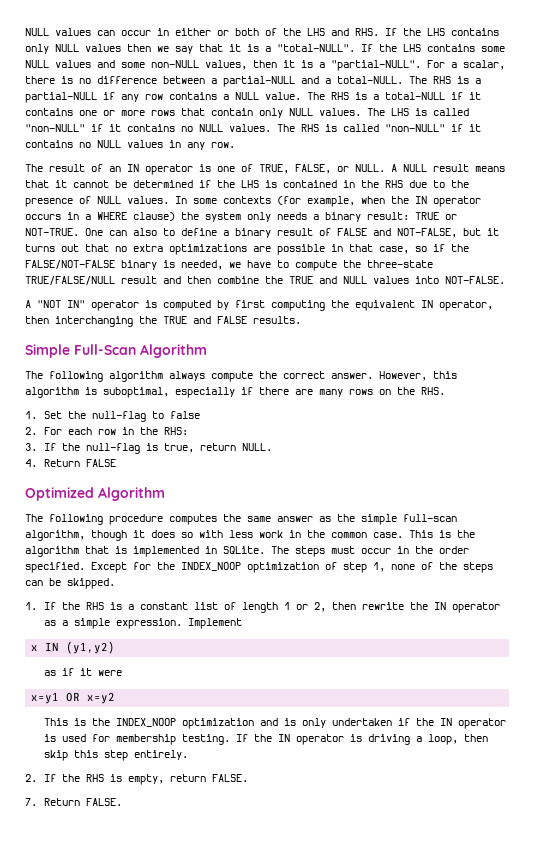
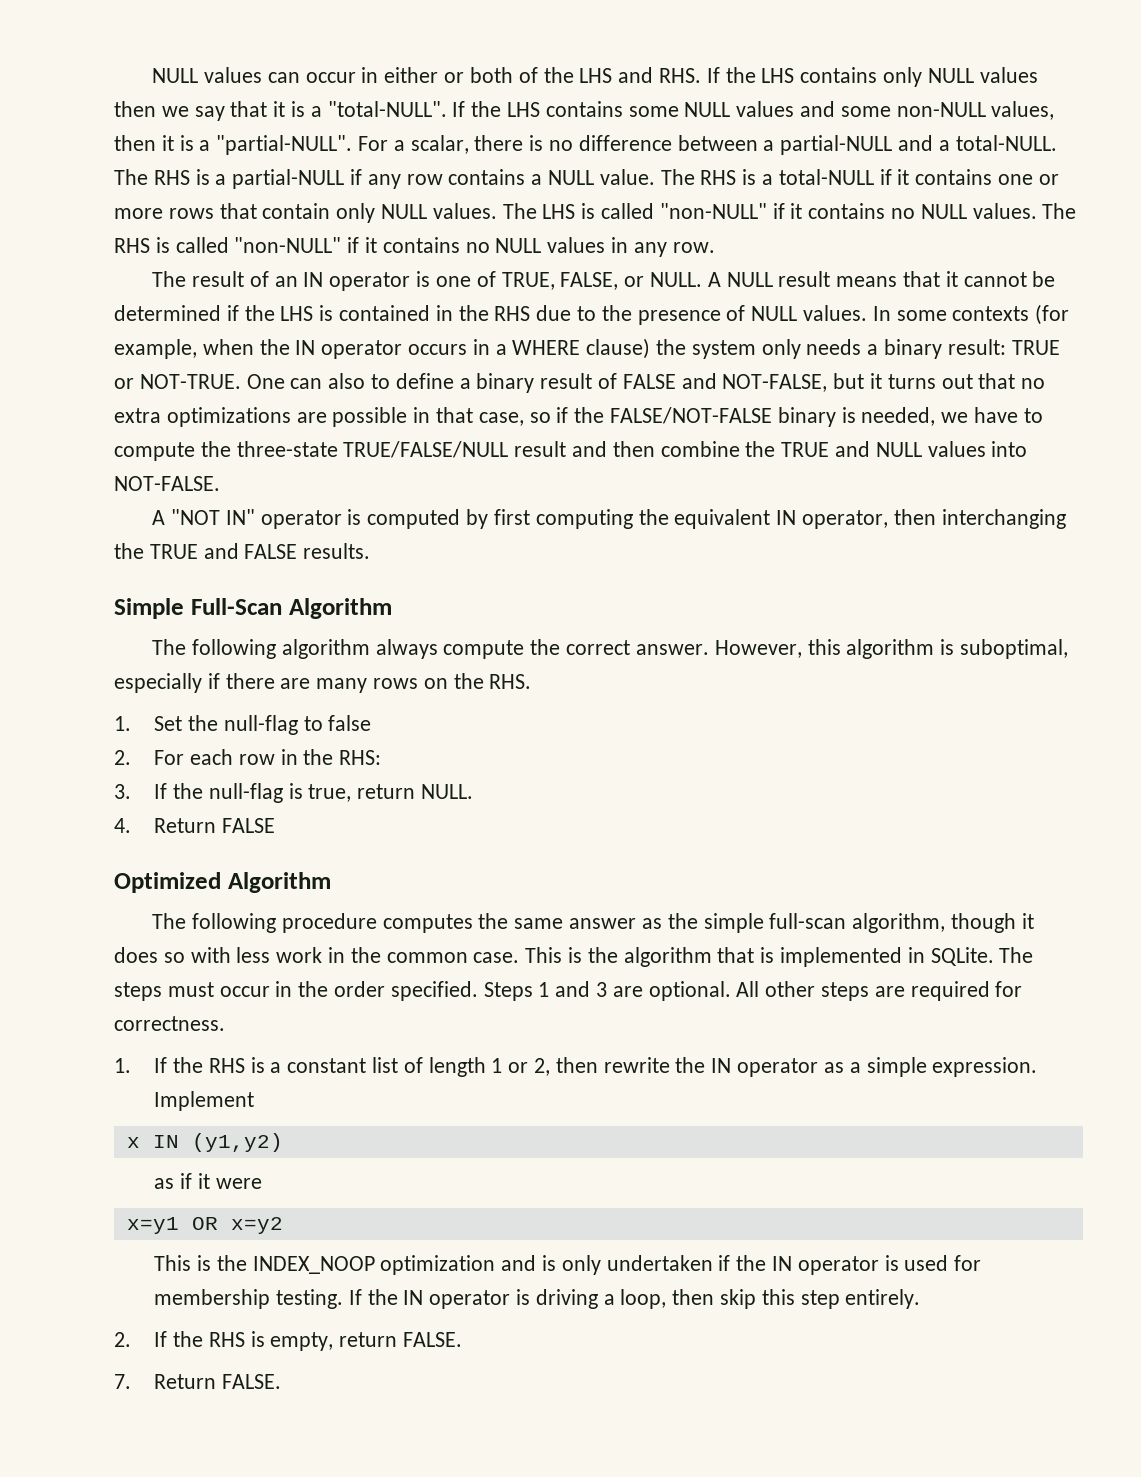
- Except for the INDEX_NOOP optimization of step 1, none of the steps can be skipped.
+ Steps 1 and 3 are optional. All other steps are required for correctness.

